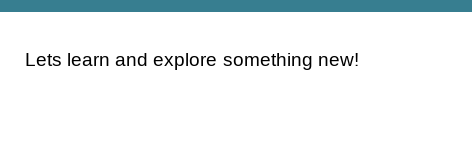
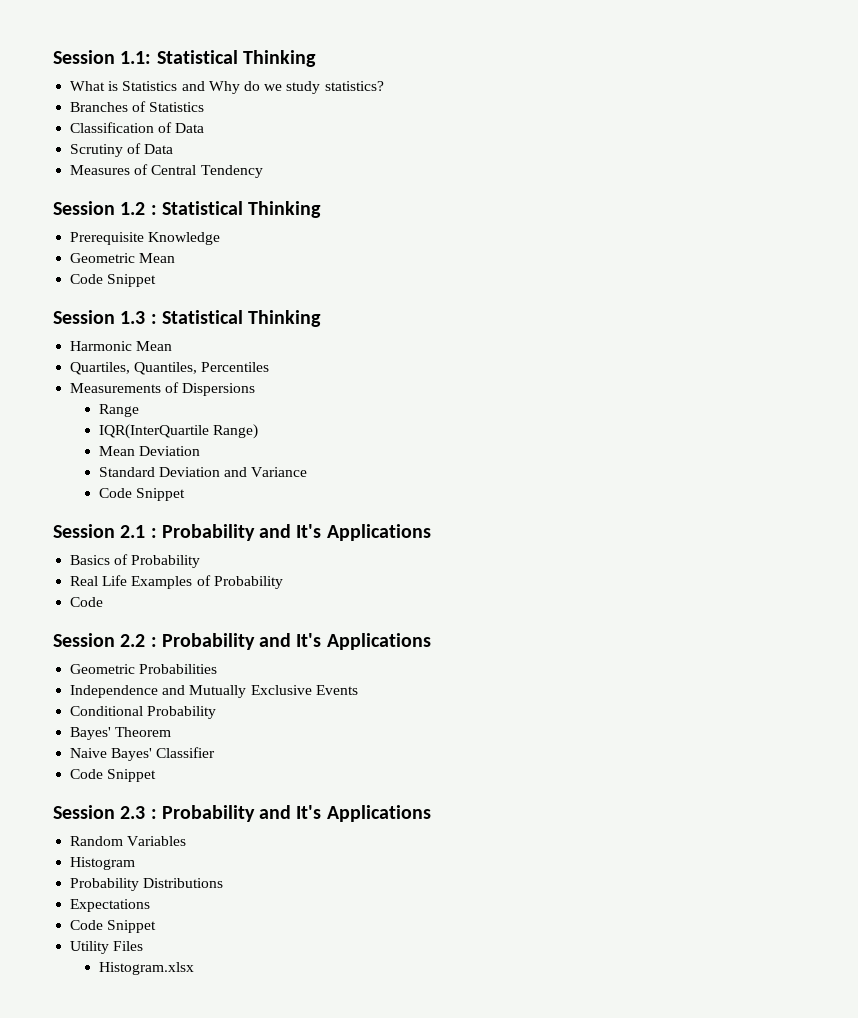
- Lets learn and explore something new!
+ Session 1.1: Statistical Thinking
+ What is Statistics and Why do we study statistics?
+ Branches of Statistics
+ Classification of Data
+ Scrutiny of Data
+ Measures of Central Tendency
+ Session 1.2 : Statistical Thinking
+ Prerequisite Knowledge
+ Geometric Mean
+ Code Snippet
+ Session 1.3 : Statistical Thinking
+ Harmonic Mean
+ Quartiles, Quantiles, Percentiles
+ Measurements of Dispersions
+ Range
+ IQR(InterQuartile Range)
+ Mean Deviation
+ Standard Deviation and Variance
+ Code Snippet
+ Session 2.1 : Probability and It's Applications
+ Basics of Probability
+ Real Life Examples of Probability
+ Code
+ Session 2.2 : Probability and It's Applications
+ Geometric Probabilities
+ Independence and Mutually Exclusive Events
+ Conditional Probability
+ Bayes' Theorem
+ Naive Bayes' Classifier
+ Code Snippet
+ Session 2.3 : Probability and It's Applications
+ Random Variables
+ Histogram
+ Probability Distributions
+ Expectations
+ Code Snippet
+ Utility Files
+ Histogram.xlsx

